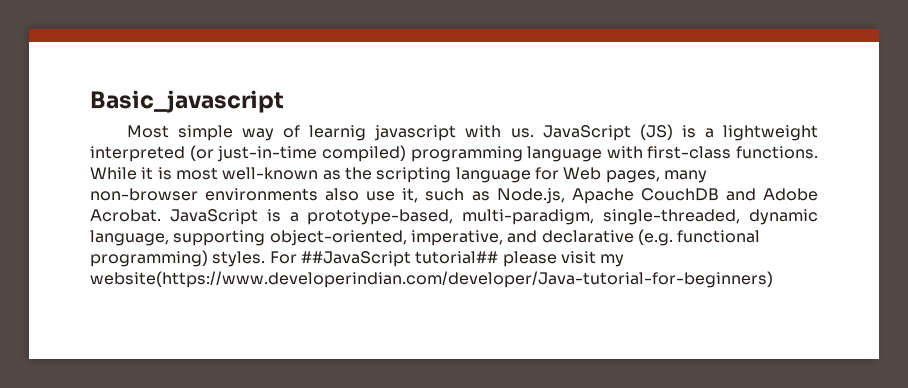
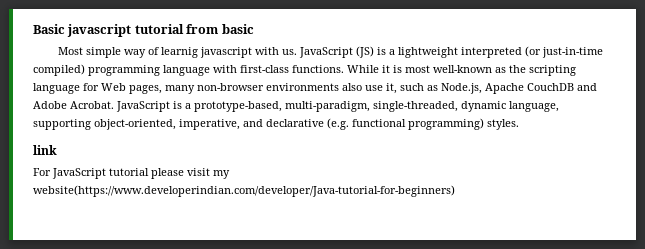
- Basic_javascript
+ Basic javascript tutorial from basic
- JavaScript is a prototype-based, multi-paradigm, single-threaded, dynamic language, supporting object-oriented, imperative, and declarative (e.g. functional programming) styles. For ##JavaScript tutorial## please visit my website(https://www.developerindian.com/developer/Java-tutorial-for-beginners)
+ JavaScript is a prototype-based, multi-paradigm, single-threaded, dynamic language, supporting object-oriented, imperative, and declarative (e.g. functional programming) styles.
+ link
+ For JavaScript tutorial please visit my website(https://www.developerindian.com/developer/Java-tutorial-for-beginners)

